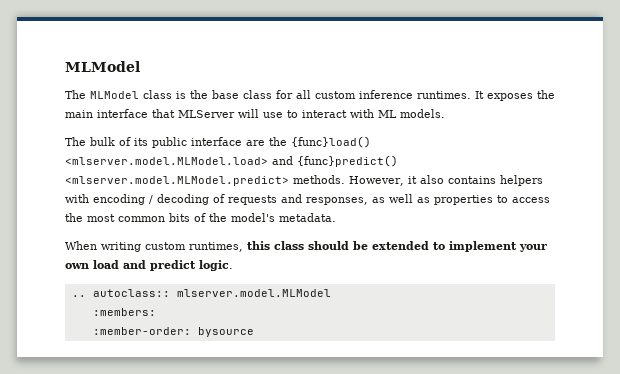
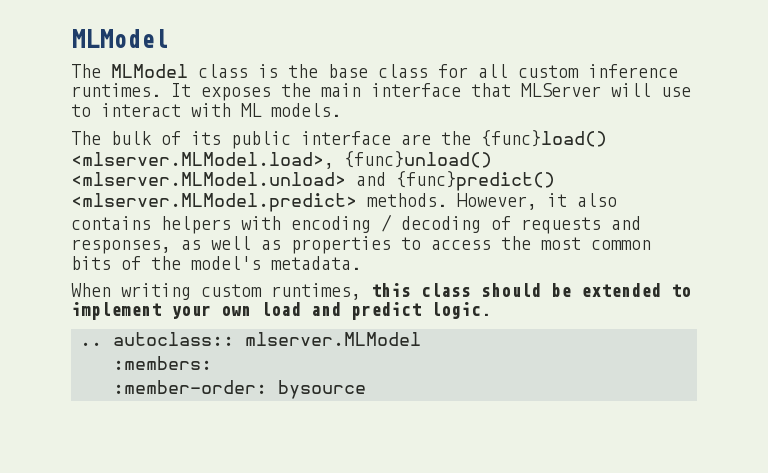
- The bulk of its public interface are the {func}load() <mlserver.model.MLModel.load> and {func}predict() <mlserver.model.MLModel.predict> methods.
+ The bulk of its public interface are the {func}load() <mlserver.MLModel.load>, {func}unload() <mlserver.MLModel.unload> and {func}predict() <mlserver.MLModel.predict> methods.
- .. autoclass:: mlserver.model.MLModel
+ .. autoclass:: mlserver.MLModel

